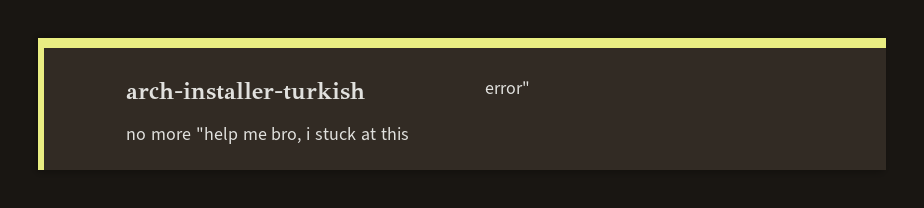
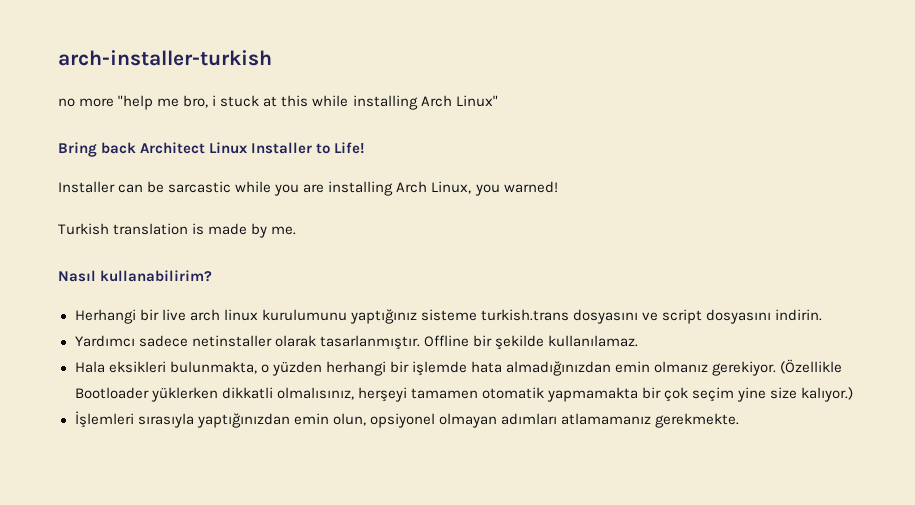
- no more "help me bro, i stuck at this error"
+ no more "help me bro, i stuck at this while installing Arch Linux"
+ Bring back Architect Linux Installer to Life!
+ Installer can be sarcastic while you are installing Arch Linux, you warned!
+ Turkish translation is made by me.
+ Nasıl kullanabilirim?
+ Herhangi bir live arch linux kurulumunu yaptığınız sisteme turkish.trans dosyasını ve script dosyasını indirin.
+ Yardımcı sadece netinstaller olarak tasarlanmıştır. Offline bir şekilde kullanılamaz.
+ Hala eksikleri bulunmakta, o yüzden herhangi bir işlemde hata almadığınızdan emin olmanız gerekiyor. (Özellikle Bootloader yüklerken dikkatli olmalısınız, herşeyi tamamen otomatik yapmamakta bir çok seçim yine size kalıyor.)
+ İşlemleri sırasıyla yaptığınızdan emin olun, opsiyonel olmayan adımları atlamamanız gerekmekte.

